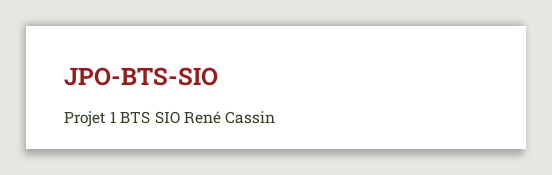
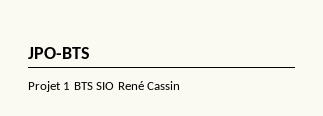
- JPO-BTS-SIO
+ JPO-BTS

